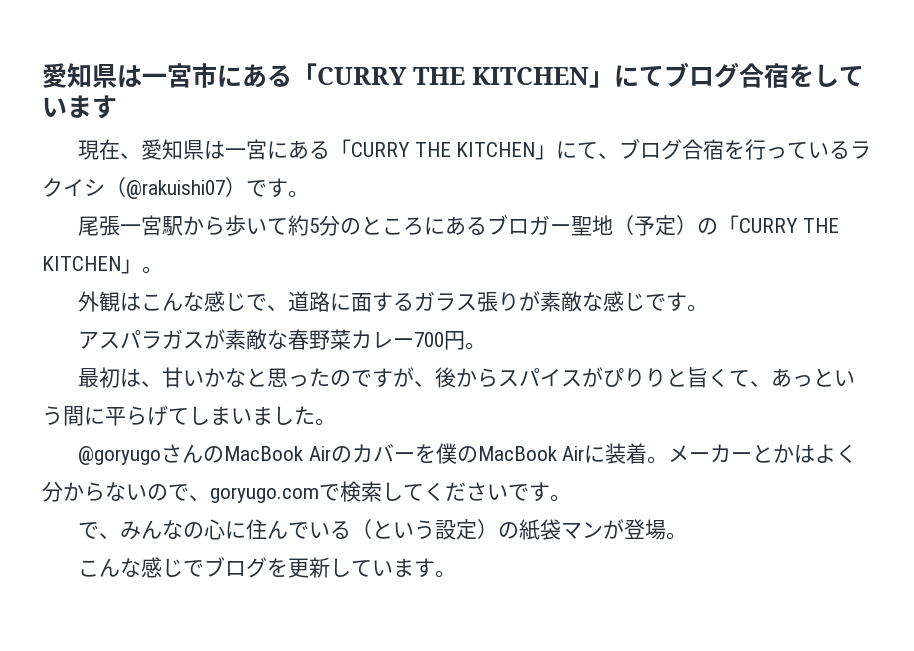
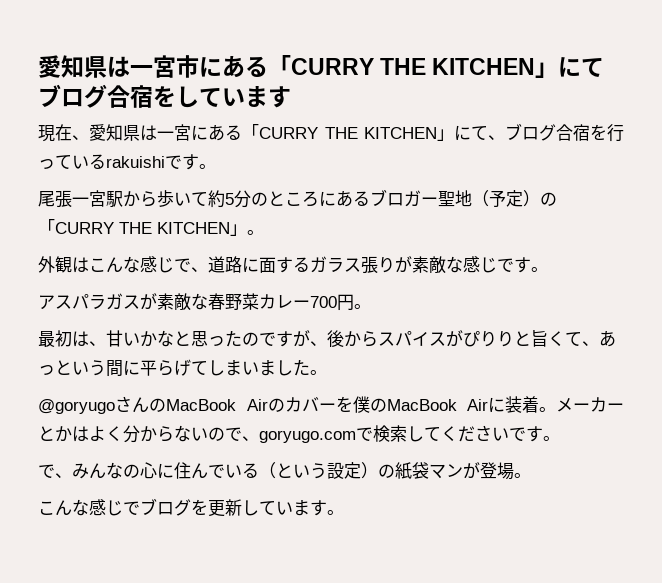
- 現在、愛知県は一宮にある「CURRY THE KITCHEN」にて、ブログ合宿を行っているラクイシ（@rakuishi07）です。
+ 現在、愛知県は一宮にある「CURRY THE KITCHEN」にて、ブログ合宿を行っているrakuishiです。

